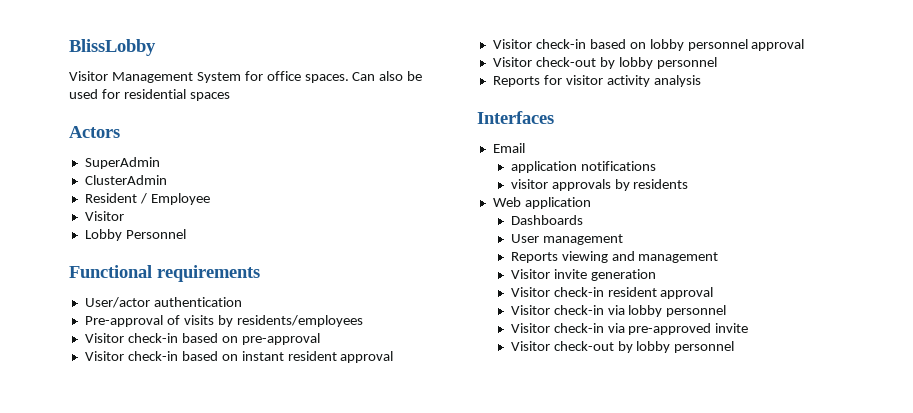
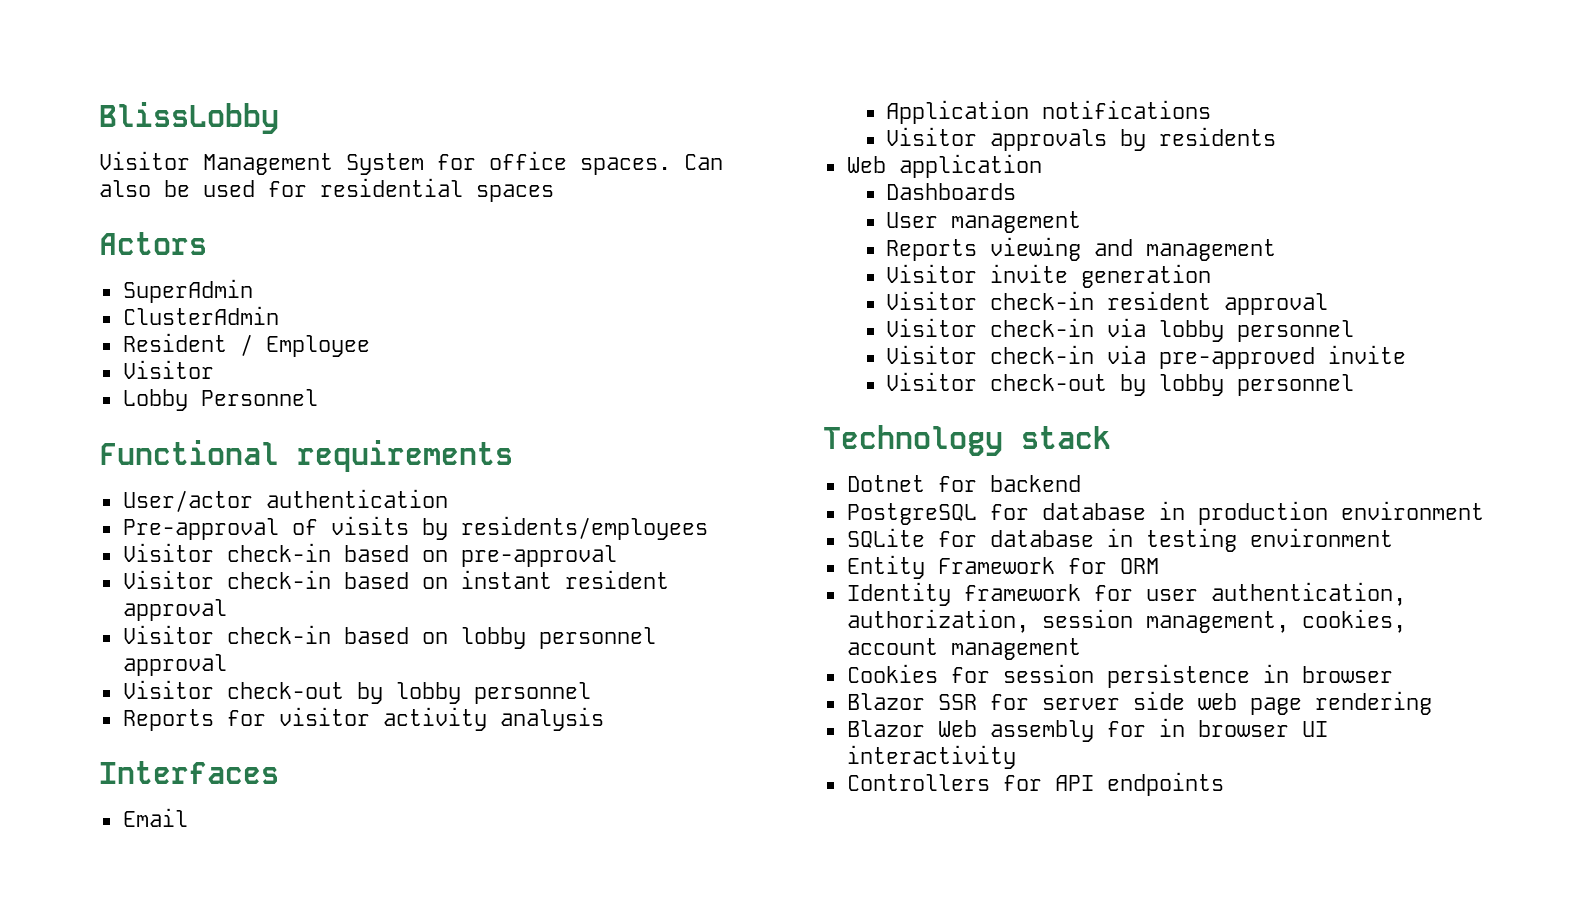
- application notifications
+ Application notifications
- visitor approvals by residents
+ Visitor approvals by residents
+ Technology stack
+ Dotnet for backend
+ PostgreSQL for database in production environment
+ SQLite for database in testing environment
+ Entity Framework for ORM
+ Identity framework for user authentication, authorization, session management, cookies, account management
+ Cookies for session persistence in browser
+ Blazor SSR for server side web page rendering
+ Blazor Web assembly for in browser UI interactivity
+ Controllers for API endpoints

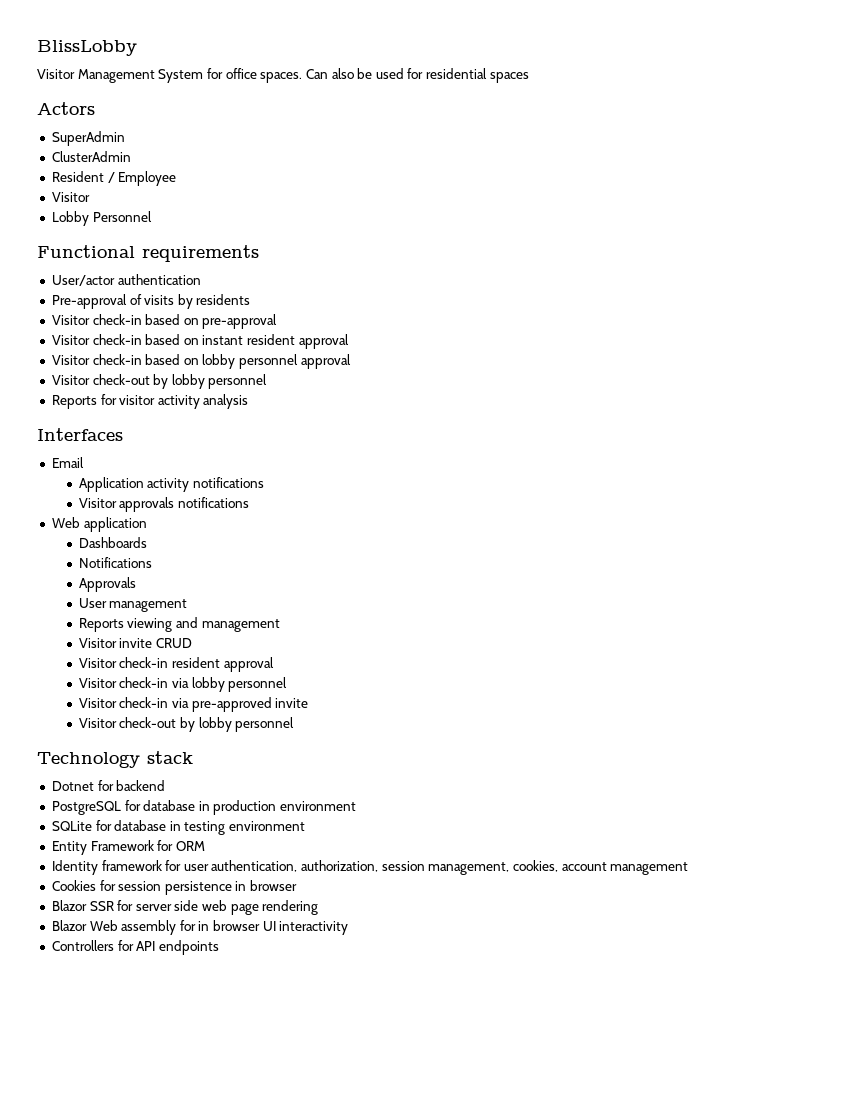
- Pre-approval of visits by residents/employees
+ Pre-approval of visits by residents
- Application notifications
+ Application activity notifications
- Visitor approvals by residents
+ Visitor approvals notifications
+ Notifications
+ Approvals
- Visitor invite generation
+ Visitor invite CRUD

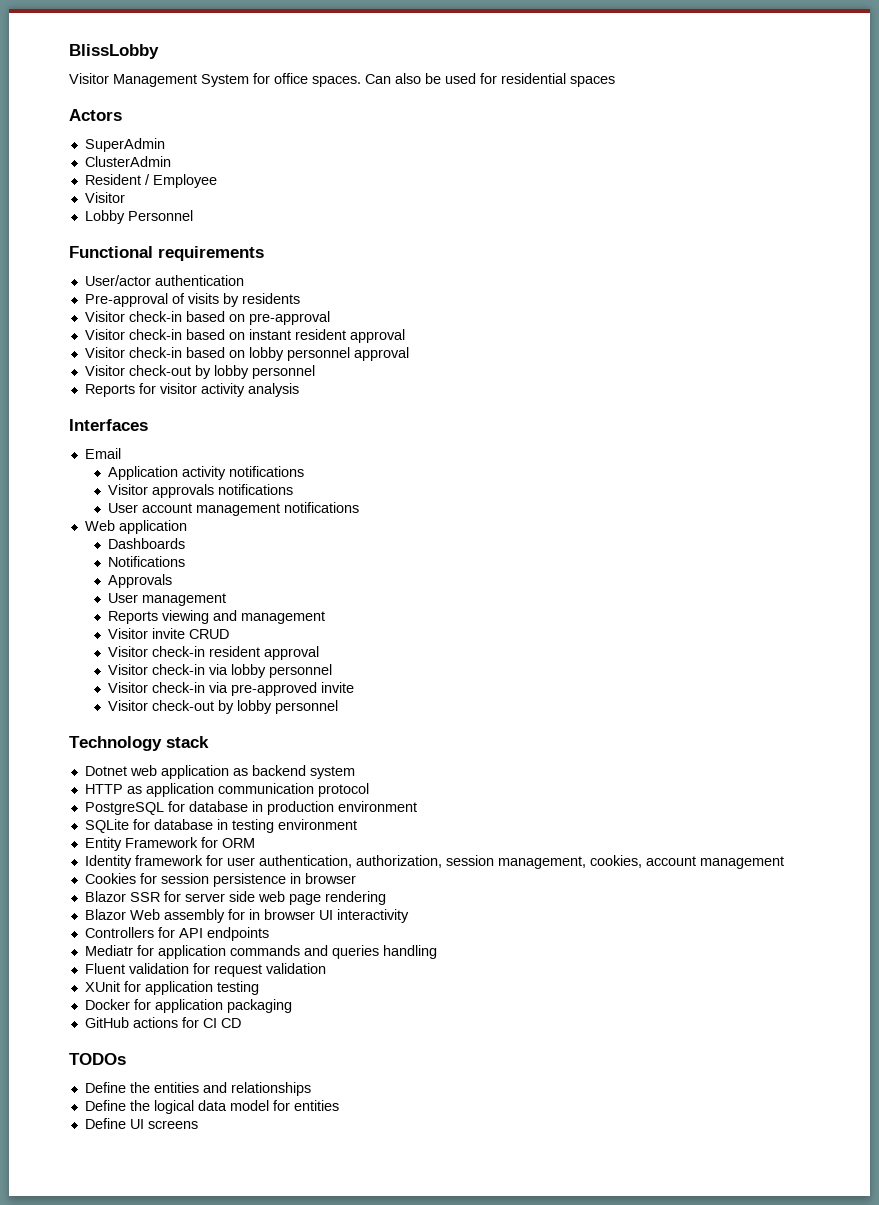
+ User account management notifications
- Dotnet for backend
+ Dotnet web application as backend system
+ HTTP as application communication protocol
+ Mediatr for application commands and queries handling
+ Fluent validation for request validation
+ XUnit for application testing
+ Docker for application packaging
+ GitHub actions for CI CD
+ TODOs
+ Define the entities and relationships
+ Define the logical data model for entities
+ Define UI screens

